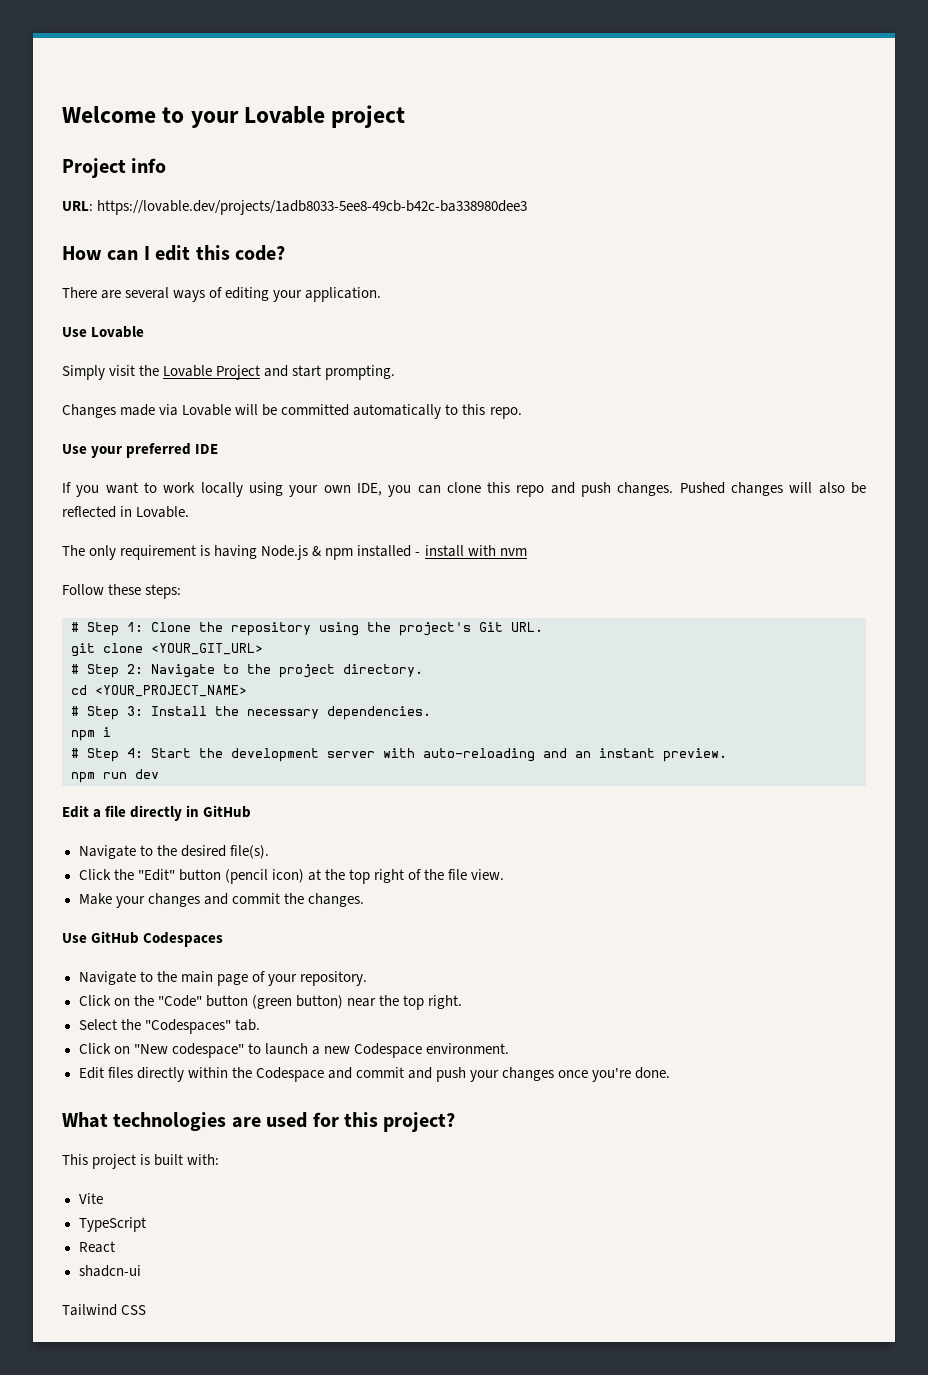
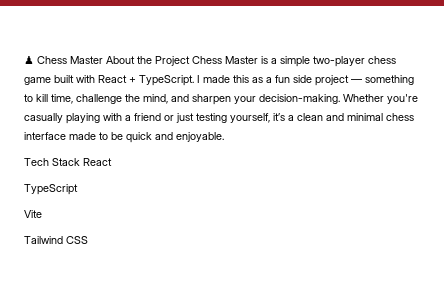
- Welcome to your Lovable project
- Project info
- URL: https://lovable.dev/projects/1adb8033-5ee8-49cb-b42c-ba338980dee3
- How can I edit this code?
- There are several ways of editing your application.
- Use Lovable
- Simply visit the Lovable Project and start prompting.
- Changes made via Lovable will be committed automatically to this repo.
- Use your preferred IDE
- If you want to work locally using your own IDE, you can clone this repo and push changes. Pushed changes will also be reflected in Lovable.
- The only requirement is having Node.js & npm installed - install with nvm
- Follow these steps:
- # Step 1: Clone the repository using the project's Git URL.
- git clone <YOUR_GIT_URL>
- # Step 2: Navigate to the project directory.
- cd <YOUR_PROJECT_NAME>
- # Step 3: Install the necessary dependencies.
- npm i
- # Step 4: Start the development server with auto-reloading and an instant preview.
- npm run dev
- Edit a file directly in GitHub
- Navigate to the desired file(s).
- Click the "Edit" button (pencil icon) at the top right of the file view.
- Make your changes and commit the changes.
- Use GitHub Codespaces
- Navigate to the main page of your repository.
- Click on the "Code" button (green button) near the top right.
- Select the "Codespaces" tab.
- Click on "New codespace" to launch a new Codespace environment.
- Edit files directly within the Codespace and commit and push your changes once you're done.
- What technologies are used for this project?
- This project is built with:
+ ♟ Chess Master About the Project Chess Master is a simple two-player chess game built with React + TypeScript. I made this as a fun side project — something to kill time, challenge the mind, and sharpen your decision-making. Whether you're casually playing with a friend or just testing yourself, it’s a clean and minimal chess interface made to be quick and enjoyable.
+ Tech Stack React
+ TypeScript
  Vite
- TypeScript
- React
- shadcn-ui

